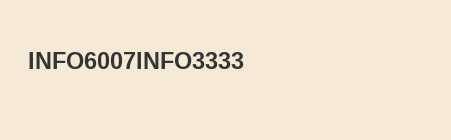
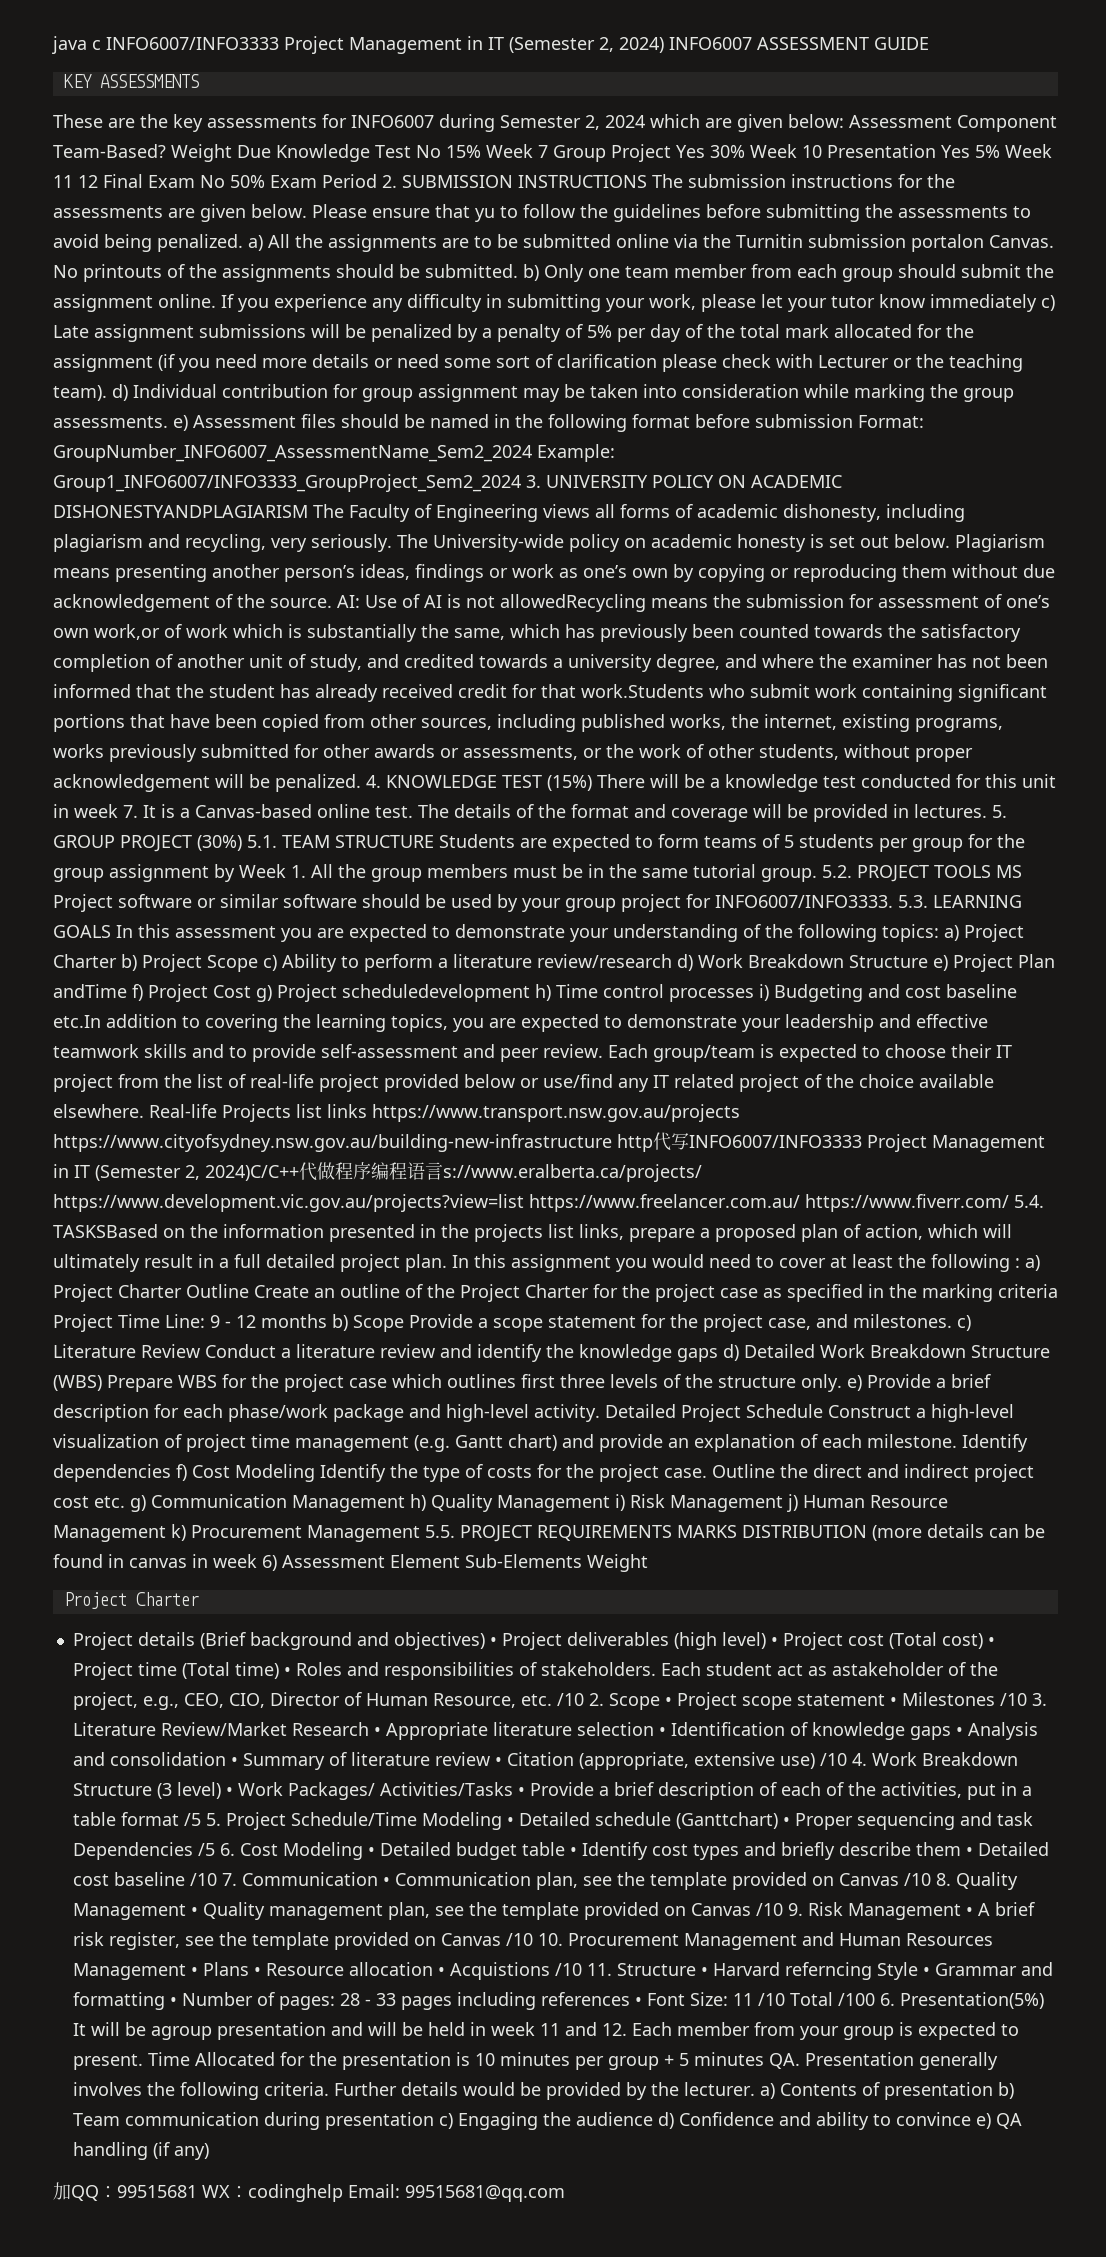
- INFO6007INFO3333
+ java c INFO6007/INFO3333 Project Management in IT (Semester 2, 2024) INFO6007 ASSESSMENT GUIDE
+ KEY ASSESSMENTS
+ These are the key assessments for INFO6007 during Semester 2, 2024 which are given below: Assessment Component Team-Based? Weight Due Knowledge Test No 15% Week 7 Group Project Yes 30% Week 10 Presentation Yes 5% Week 11 12 Final Exam No 50% Exam Period 2. SUBMISSION INSTRUCTIONS The submission instructions for the assessments are given below. Please ensure that yu to follow the guidelines before submitting the assessments to avoid being penalized. a) All the assignments are to be submitted online via the Turnitin submission portalon Canvas. No printouts of the assignments should be submitted. b) Only one team member from each group should submit the assignment online. If you experience any difficulty in submitting your work, please let your tutor know immediately c) Late assignment submissions will be penalized by a penalty of 5% per day of the total mark allocated for the assignment (if you need more details or need some sort of clarification please check with Lecturer or the teaching team). d) Individual contribution for group assignment may be taken into consideration while marking the group assessments. e) Assessment files should be named in the following format before submission Format: GroupNumber_INFO6007_AssessmentName_Sem2_2024 Example: Group1_INFO6007/INFO3333_GroupProject_Sem2_2024 3. UNIVERSITY POLICY ON ACADEMIC DISHONESTYANDPLAGIARISM The Faculty of Engineering views all forms of academic dishonesty, including plagiarism and recycling, very seriously. The University-wide policy on academic honesty is set out below. Plagiarism means presenting another person’s ideas, findings or work as one’s own by copying or reproducing them without due acknowledgement of the source. AI: Use of AI is not allowedRecycling means the submission for assessment of one’s own work,or of work which is substantially the same, which has previously been counted towards the satisfactory completion of another unit of study, and credited towards a university degree, and where the examiner has not been informed that the student has already received credit for that work.Students who submit work containing significant portions that have been copied from other sources, including published works, the internet, existing programs, works previously submitted for other awards or assessments, or the work of other students, without proper acknowledgement will be penalized. 4. KNOWLEDGE TEST (15%) There will be a knowledge test conducted for this unit in week 7. It is a Canvas-based online test. The details of the format and coverage will be provided in lectures. 5. GROUP PROJECT (30%) 5.1. TEAM STRUCTURE Students are expected to form teams of 5 students per group for the group assignment by Week 1. All the group members must be in the same tutorial group. 5.2. PROJECT TOOLS MS Project software or similar software should be used by your group project for INFO6007/INFO3333. 5.3. LEARNING GOALS In this assessment you are expected to demonstrate your understanding of the following topics: a) Project Charter b) Project Scope c) Ability to perform a literature review/research d) Work Breakdown Structure e) Project Plan andTime f) Project Cost g) Project scheduledevelopment h) Time control processes i) Budgeting and cost baseline etc.In addition to covering the learning topics, you are expected to demonstrate your leadership and effective teamwork skills and to provide self-assessment and peer review. Each group/team is expected to choose their IT project from the list of real-life project provided below or use/find any IT related project of the choice available elsewhere. Real-life Projects list links https://www.transport.nsw.gov.au/projects https://www.cityofsydney.nsw.gov.au/building-new-infrastructure http代写INFO6007/INFO3333 Project Management in IT (Semester 2, 2024)C/C++代做程序编程语言s://www.eralberta.ca/projects/ https://www.development.vic.gov.au/projects?view=list https://www.freelancer.com.au/ https://www.fiverr.com/ 5.4. TASKSBased on the information presented in the projects list links, prepare a proposed plan of action, which will ultimately result in a full detailed project plan. In this assignment you would need to cover at least the following : a) Project Charter Outline Create an outline of the Project Charter for the project case as specified in the marking criteria Project Time Line: 9 - 12 months b) Scope Provide a scope statement for the project case, and milestones. c) Literature Review Conduct a literature review and identify the knowledge gaps d) Detailed Work Breakdown Structure (WBS) Prepare WBS for the project case which outlines first three levels of the structure only. e) Provide a brief description for each phase/work package and high-level activity. Detailed Project Schedule Construct a high-level visualization of project time management (e.g. Gantt chart) and provide an explanation of each milestone. Identify dependencies f) Cost Modeling Identify the type of costs for the project case. Outline the direct and indirect project cost etc. g) Communication Management h) Quality Management i) Risk Management j) Human Resource Management k) Procurement Management 5.5. PROJECT REQUIREMENTS MARKS DISTRIBUTION (more details can be found in canvas in week 6) Assessment Element Sub-Elements Weight
+ Project Charter
+ Project details (Brief background and objectives) • Project deliverables (high level) • Project cost (Total cost) • Project time (Total time) • Roles and responsibilities of stakeholders. Each student act as astakeholder of the project, e.g., CEO, CIO, Director of Human Resource, etc. /10 2. Scope • Project scope statement • Milestones /10 3. Literature Review/Market Research • Appropriate literature selection • Identification of knowledge gaps • Analysis and consolidation • Summary of literature review • Citation (appropriate, extensive use) /10 4. Work Breakdown Structure (3 level) • Work Packages/ Activities/Tasks • Provide a brief description of each of the activities, put in a table format /5 5. Project Schedule/Time Modeling • Detailed schedule (Ganttchart) • Proper sequencing and task Dependencies /5 6. Cost Modeling • Detailed budget table • Identify cost types and briefly describe them • Detailed cost baseline /10 7. Communication • Communication plan, see the template provided on Canvas /10 8. Quality Management • Quality management plan, see the template provided on Canvas /10 9. Risk Management • A brief risk register, see the template provided on Canvas /10 10. Procurement Management and Human Resources Management • Plans • Resource allocation • Acquistions /10 11. Structure • Harvard referncing Style • Grammar and formatting • Number of pages: 28 - 33 pages including references • Font Size: 11 /10 Total /100 6. Presentation(5%) It will be agroup presentation and will be held in week 11 and 12. Each member from your group is expected to present. Time Allocated for the presentation is 10 minutes per group + 5 minutes QA. Presentation generally involves the following criteria. Further details would be provided by the lecturer. a) Contents of presentation b) Team communication during presentation c) Engaging the audience d) Confidence and ability to convince e) QA handling (if any)
+ 加QQ：99515681 WX：codinghelp Email: 99515681@qq.com

